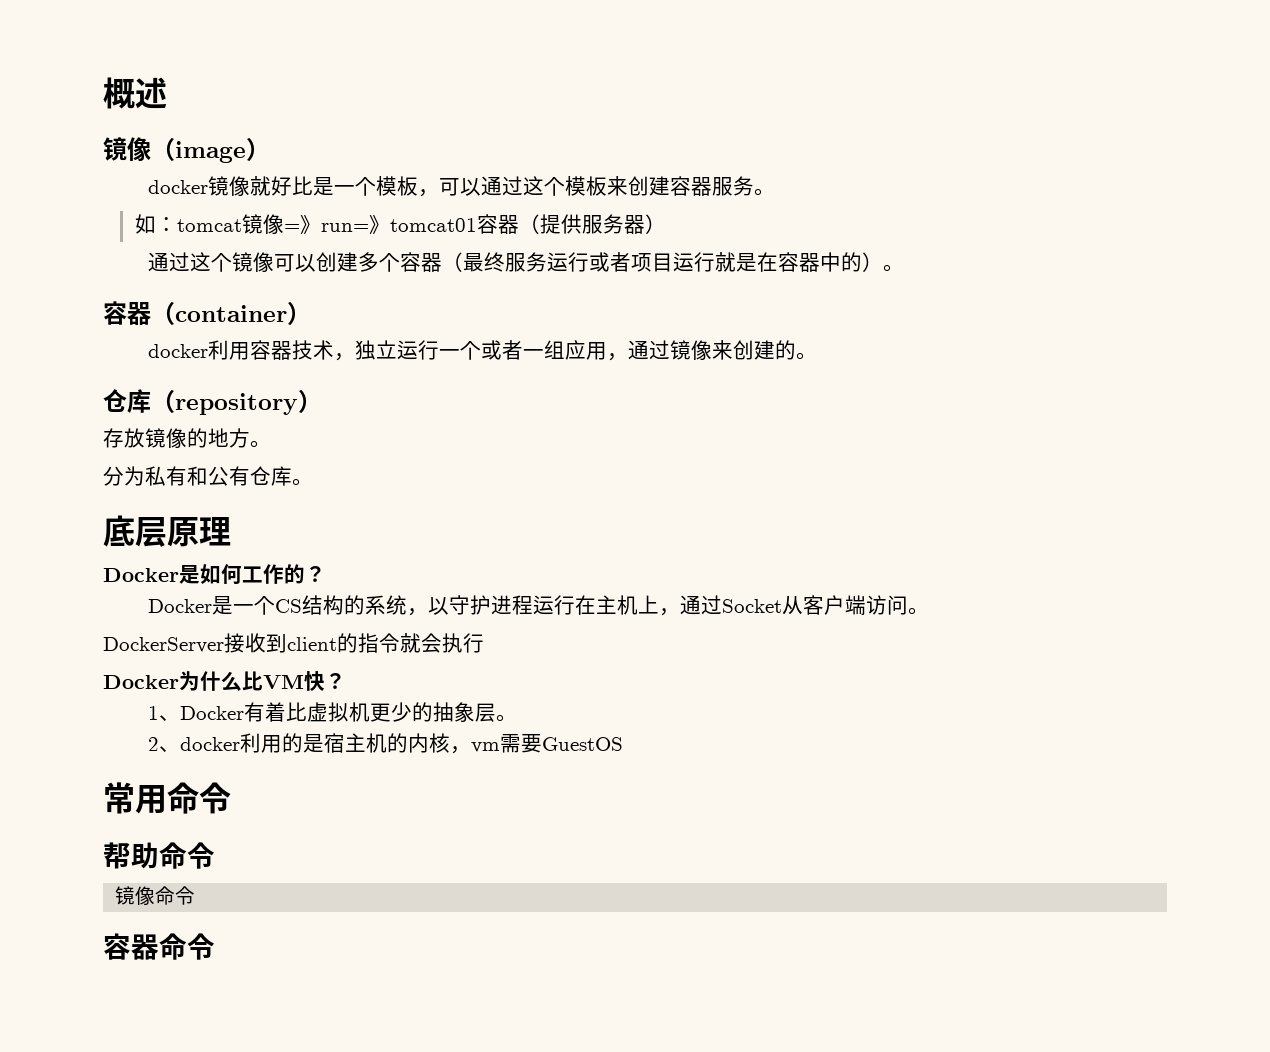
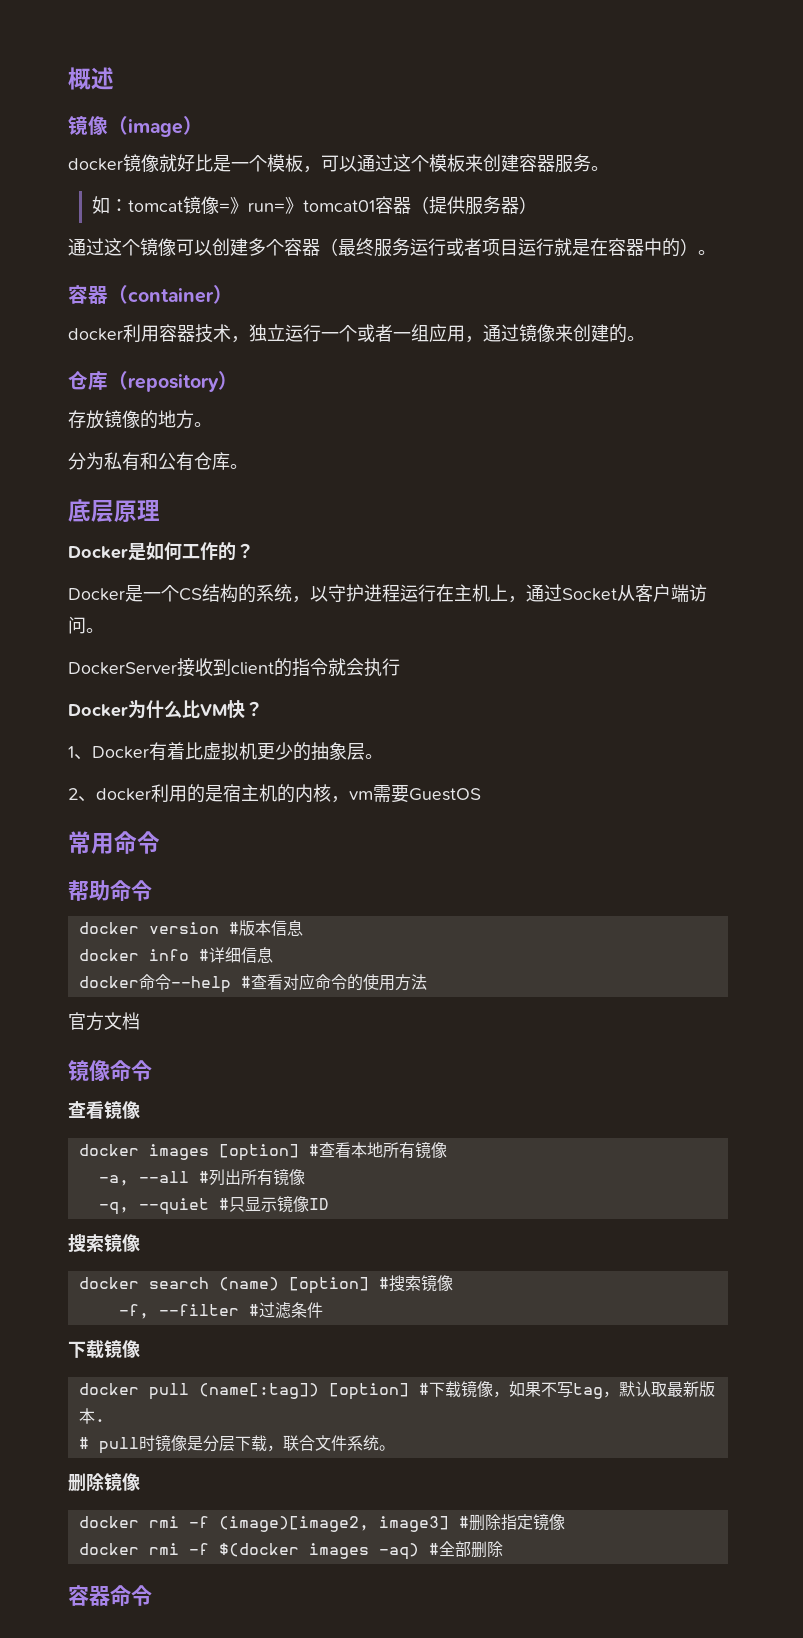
+ docker version #版本信息
+ docker info #详细信息
+ docker命令--help #查看对应命令的使用方法
+ 官方文档
  镜像命令
+ 查看镜像
+ docker images [option] #查看本地所有镜像
+ -a, --all #列出所有镜像
+ -q, --quiet #只显示镜像ID
+ 搜索镜像
+ docker search (name) [option] #搜索镜像
+ -f, --filter #过滤条件
+ 下载镜像
+ docker pull (name[:tag]) [option] #下载镜像，如果不写tag，默认取最新版本.
+ # pull时镜像是分层下载，联合文件系统。
+ 删除镜像
+ docker rmi -f (image)[image2, image3] #删除指定镜像
+ docker rmi -f $(docker images -aq) #全部删除

